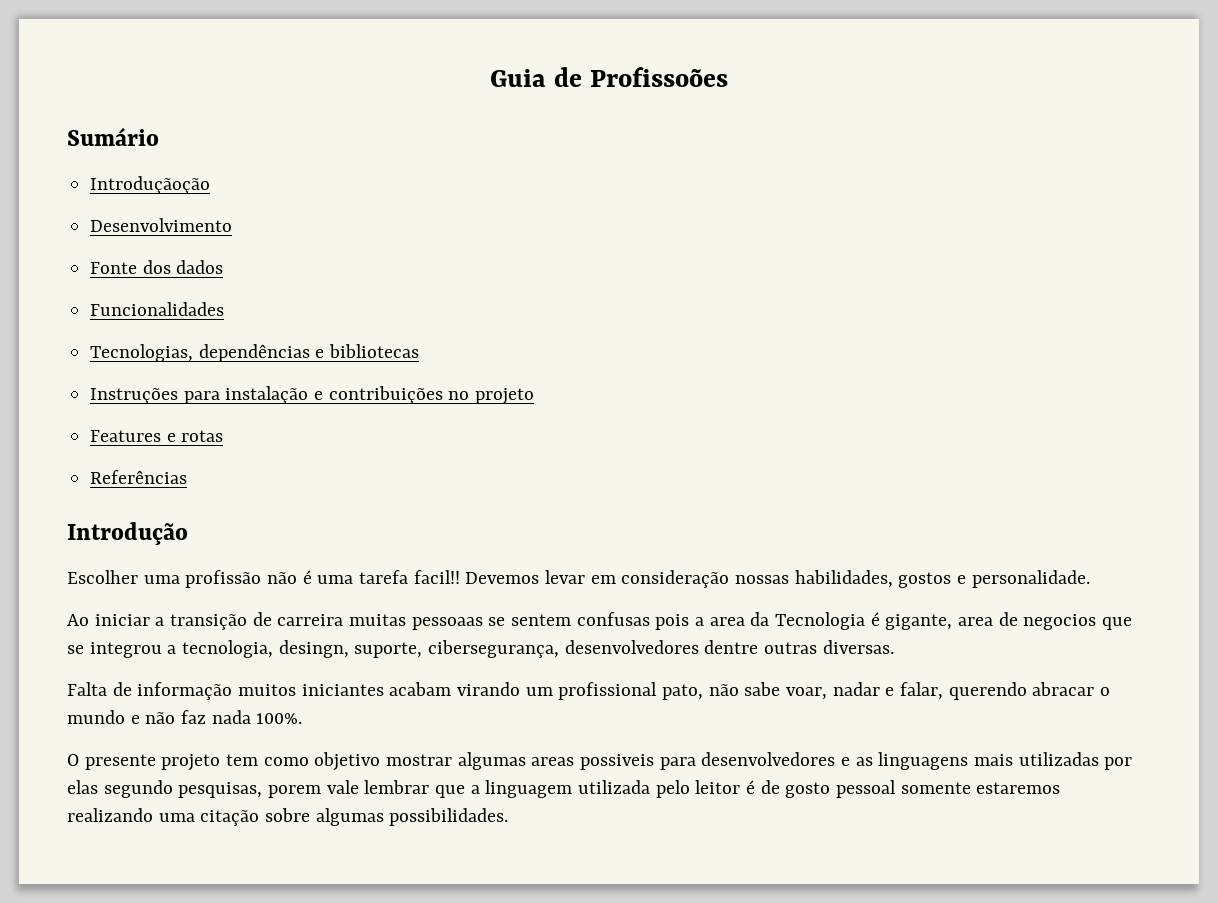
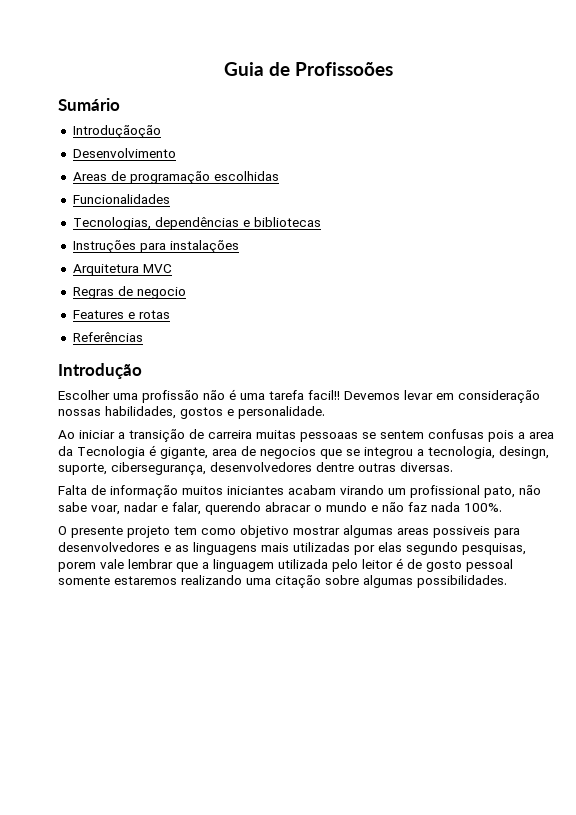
- Fonte dos dados
+ Areas de programação escolhidas
- Instruções para instalação e contribuições no projeto
+ Instruções para instalações
+ Arquitetura MVC
+ Regras de negocio

